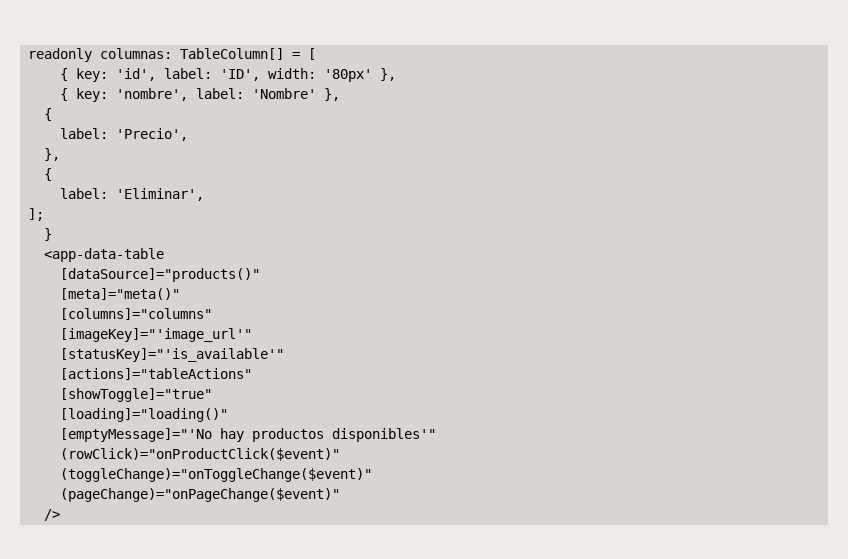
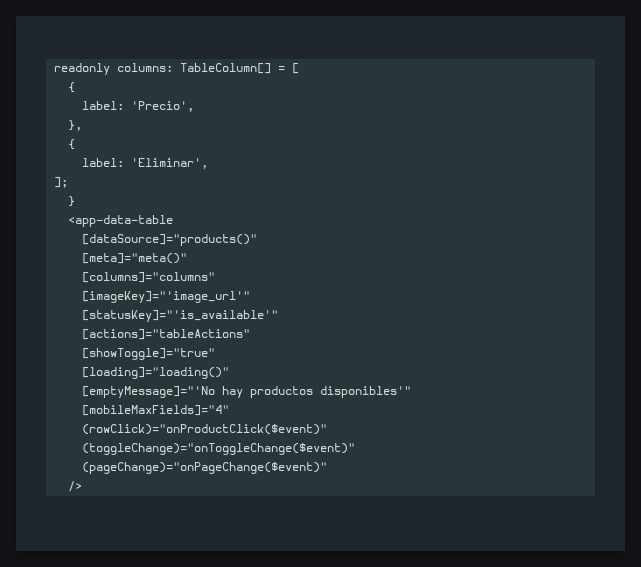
- readonly columnas: TableColumn[] = [
+ readonly columns: TableColumn[] = [
- { key: 'id', label: 'ID', width: '80px' },
- { key: 'nombre', label: 'Nombre' },
+ [mobileMaxFields]="4"

